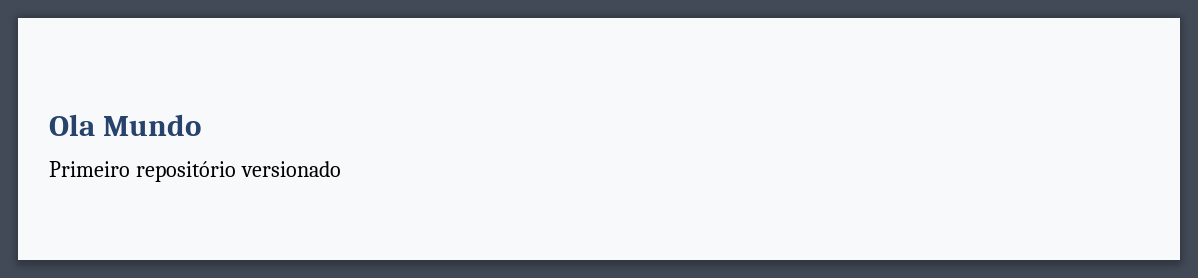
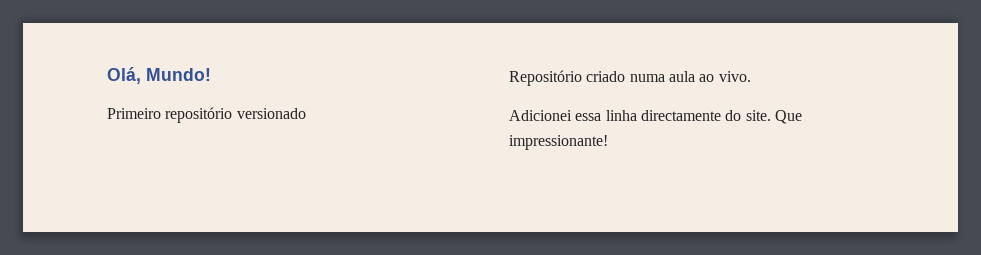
- Ola Mundo
+ Olá, Mundo!
+ Repositório criado numa aula ao vivo.
+ Adicionei essa linha directamente do site. Que impressionante!

